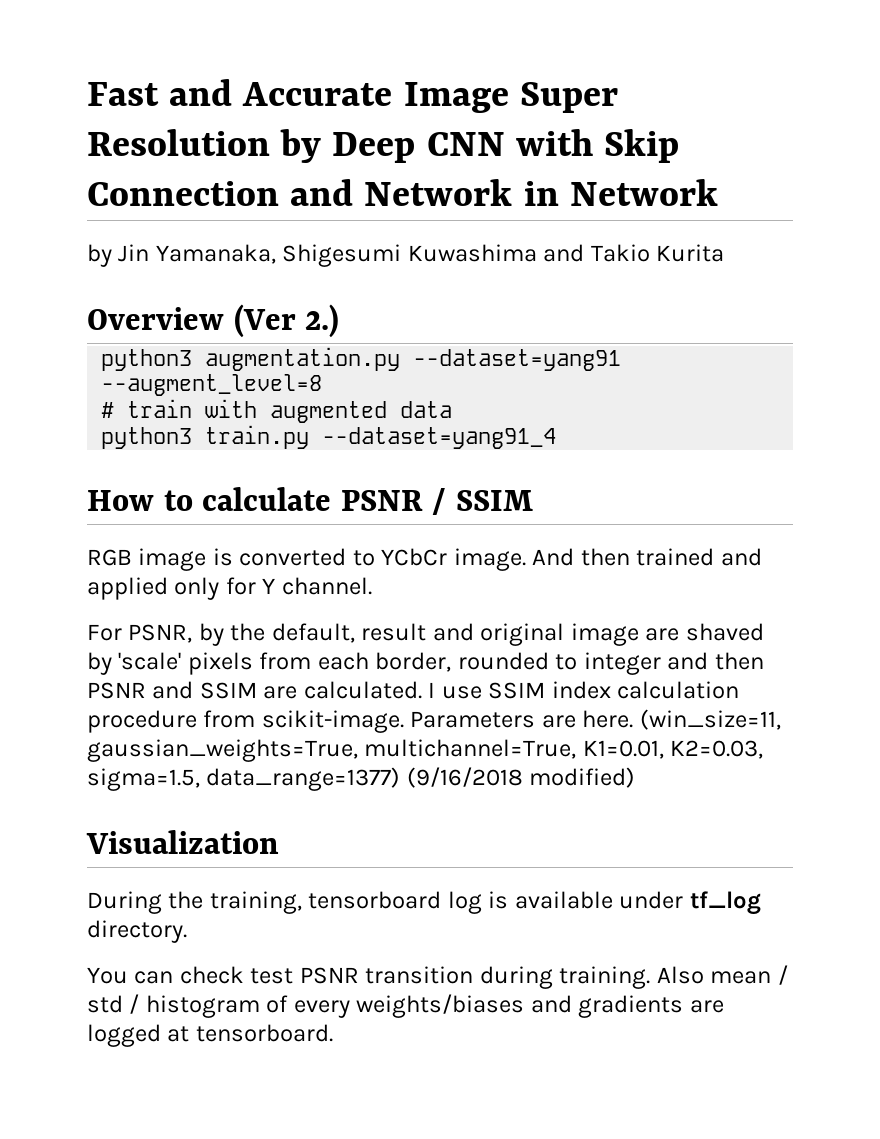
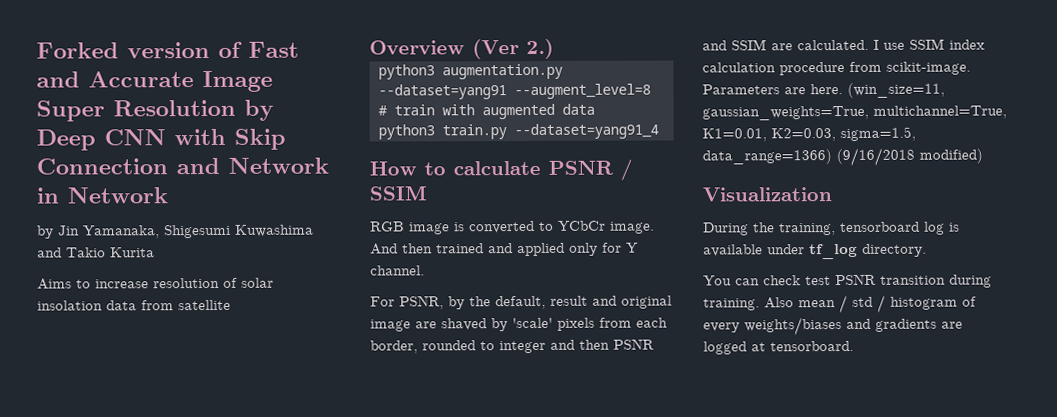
- Fast and Accurate Image Super Resolution by Deep CNN with Skip Connection and Network in Network
+ Forked version of Fast and Accurate Image Super Resolution by Deep CNN with Skip Connection and Network in Network
+ Aims to increase resolution of solar insolation data from satellite
- (win_size=11, gaussian_weights=True, multichannel=True, K1=0.01, K2=0.03, sigma=1.5, data_range=1377) (9/16/2018 modified)
+ (win_size=11, gaussian_weights=True, multichannel=True, K1=0.01, K2=0.03, sigma=1.5, data_range=1366) (9/16/2018 modified)

